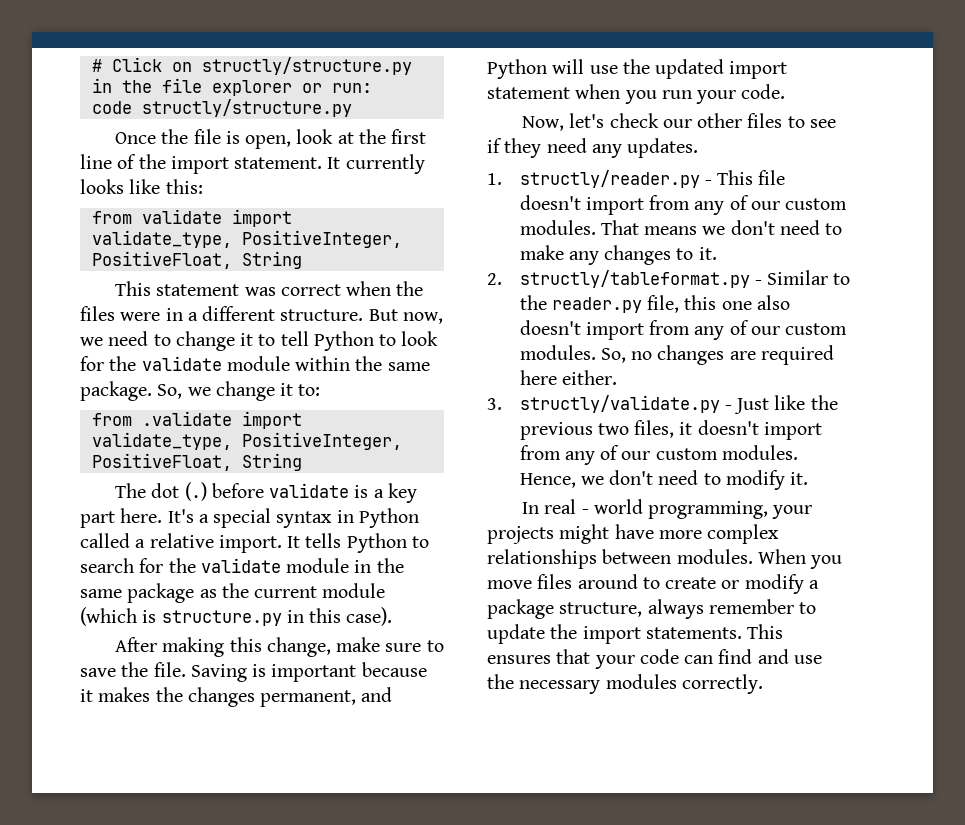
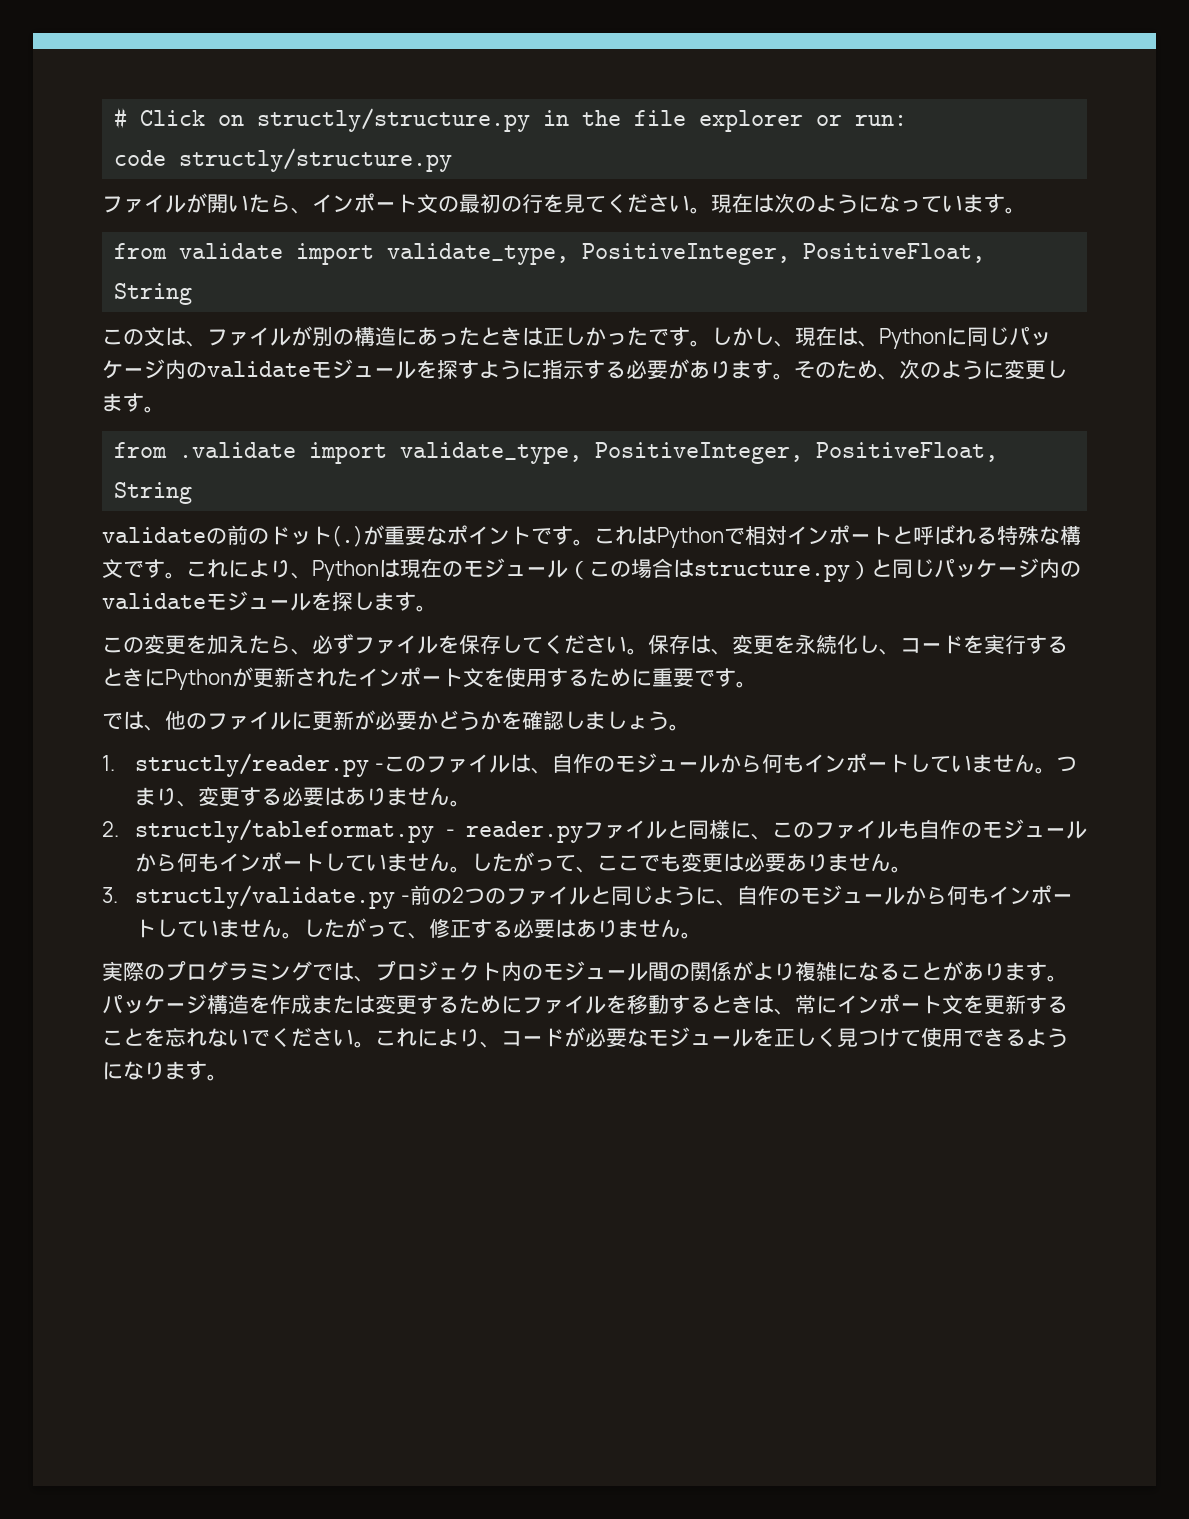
- Once the file is open, look at the first line of the import statement. It currently looks like this:
+ ファイルが開いたら、インポート文の最初の行を見てください。現在は次のようになっています。
- This statement was correct when the files were in a different structure. But now, we need to change it to tell Python to look for the validate module within the same package. So, we change it to:
+ この文は、ファイルが別の構造にあったときは正しかったです。しかし、現在は、Pythonに同じパッケージ内のvalidateモジュールを探すように指示する必要があります。そのため、次のように変更します。
- The dot (.) before validate is a key part here. It's a special syntax in Python called a relative import. It tells Python to search for the validate module in the same package as the current module (which is structure.py in this case).
- After making this change, make sure to save the file. Saving is important because it makes the changes permanent, and Python will use the updated import statement when you run your code.
- Now, let's check our other files to see if they need any updates.
- 1. structly/reader.py - This file doesn't import from any of our custom modules. That means we don't need to make any changes to it.
- 2. structly/tableformat.py - Similar to the reader.py file, this one also doesn't import from any of our custom modules. So, no changes are required here either.
- 3. structly/validate.py - Just like the previous two files, it doesn't import from any of our custom modules. Hence, we don't need to modify it.
- In real - world programming, your projects might have more complex relationships between modules. When you move files around to create or modify a package structure, always remember to update the import statements. This ensures that your code can find and use the necessary modules correctly.
+ validateの前のドット(.)が重要なポイントです。これはPythonで相対インポートと呼ばれる特殊な構文です。これにより、Pythonは現在のモジュール（この場合はstructure.py）と同じパッケージ内のvalidateモジュールを探します。
+ この変更を加えたら、必ずファイルを保存してください。保存は、変更を永続化し、コードを実行するときにPythonが更新されたインポート文を使用するために重要です。
+ では、他のファイルに更新が必要かどうかを確認しましょう。
+ 1. structly/reader.py -このファイルは、自作のモジュールから何もインポートしていません。つまり、変更する必要はありません。
+ 2. structly/tableformat.py - reader.pyファイルと同様に、このファイルも自作のモジュールから何もインポートしていません。したがって、ここでも変更は必要ありません。
+ 3. structly/validate.py -前の2つのファイルと同じように、自作のモジュールから何もインポートしていません。したがって、修正する必要はありません。
+ 実際のプログラミングでは、プロジェクト内のモジュール間の関係がより複雑になることがあります。パッケージ構造を作成または変更するためにファイルを移動するときは、常にインポート文を更新することを忘れないでください。これにより、コードが必要なモジュールを正しく見つけて使用できるようになります。

